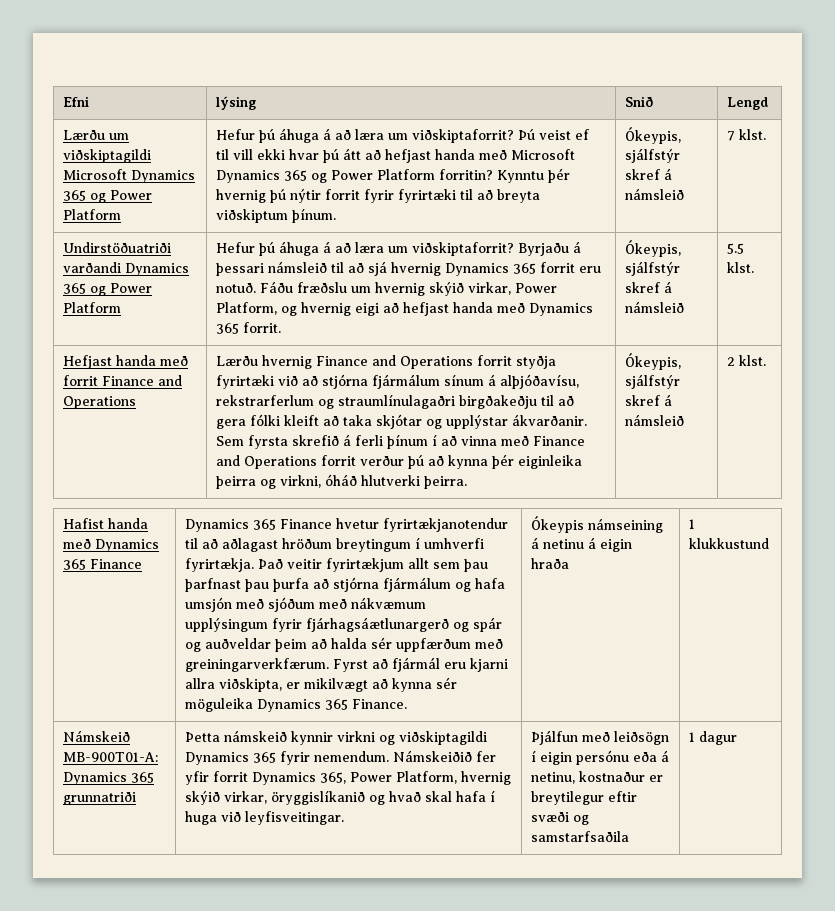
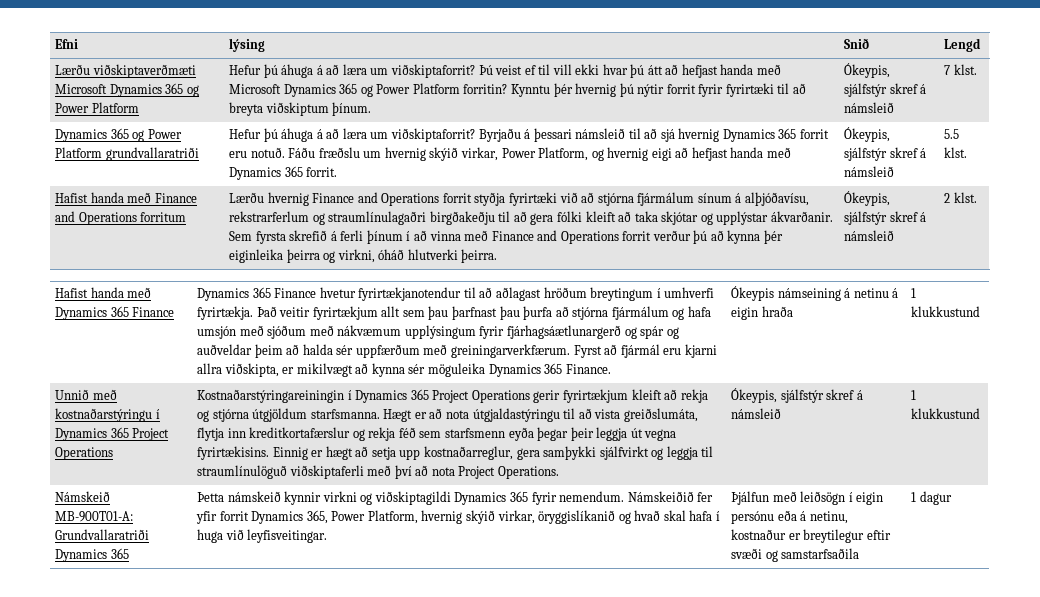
- Lærðu um viðskiptagildi Microsoft Dynamics 365 og Power Platform
+ Lærðu viðskiptaverðmæti Microsoft Dynamics 365 og Power Platform
- Undirstöðuatriði varðandi Dynamics 365 og Power Platform
+ Dynamics 365 og Power Platform grundvallaratriði
- Hefjast handa með forrit Finance and Operations
+ Hafist handa með Finance and Operations forritum
+ Unnið með kostnaðarstýringu í Dynamics 365 Project Operations | Kostnaðarstýringareiningin í Dynamics 365 Project Operations gerir fyrirtækjum kleift að rekja og stjórna útgjöldum starfsmanna. Hægt er að nota útgjaldastýringu til að vista greiðslumáta, flytja inn kreditkortafærslur og rekja féð sem starfsmenn eyða þegar þeir leggja út vegna fyrirtækisins. Einnig er hægt að setja upp kostnaðarreglur, gera samþykki sjálfvirkt og leggja til straumlínulöguð viðskiptaferli með því að nota Project Operations. | Ókeypis, sjálfstýr skref á námsleið | 1 klukkustund
- Námskeið MB-900T01-A: Dynamics 365 grunnatriði
+ Námskeið MB-900T01-A: Grundvallaratriði Dynamics 365

